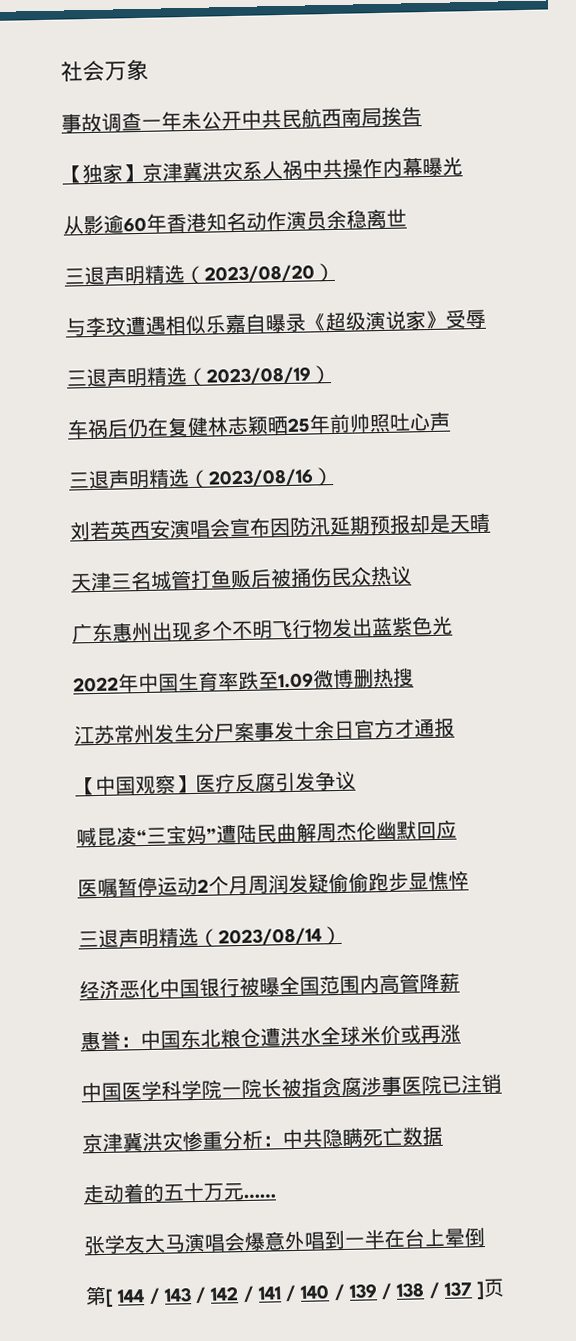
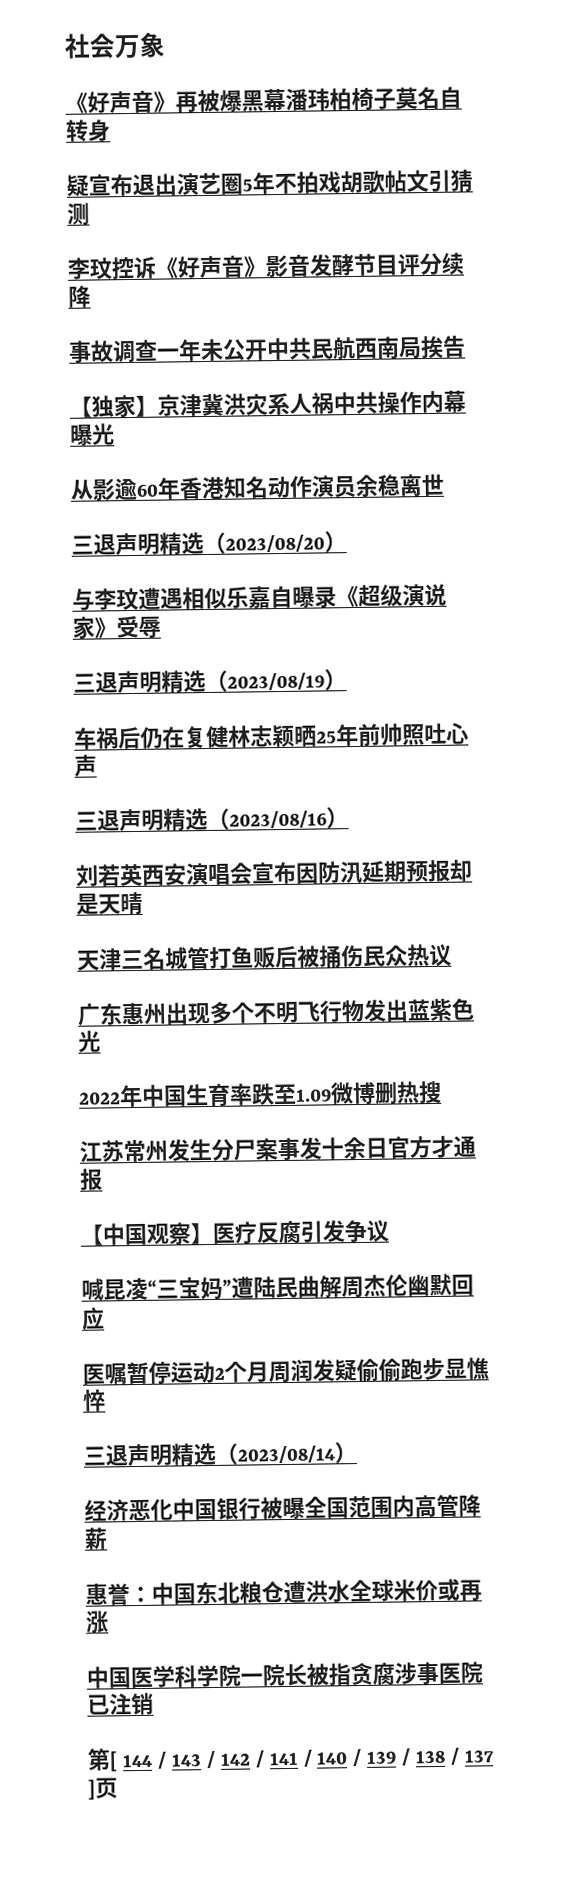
+ 《好声音》再被爆黑幕潘玮柏椅子莫名自转身
+ 疑宣布退出演艺圈5年不拍戏胡歌帖文引猜测
+ 李玟控诉《好声音》影音发酵节目评分续降
- 京津冀洪灾惨重分析：中共隐瞒死亡数据
- 走动着的五十万元……
- 张学友大马演唱会爆意外唱到一半在台上晕倒

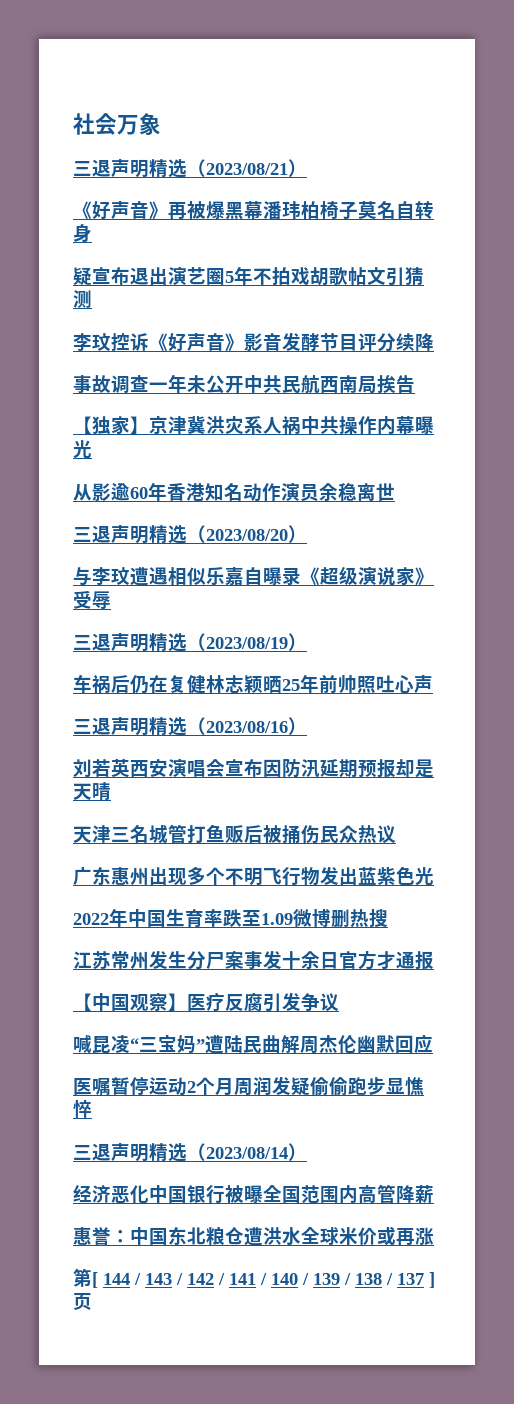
+ 三退声明精选（2023/08/21）
- 中国医学科学院一院长被指贪腐涉事医院已注销

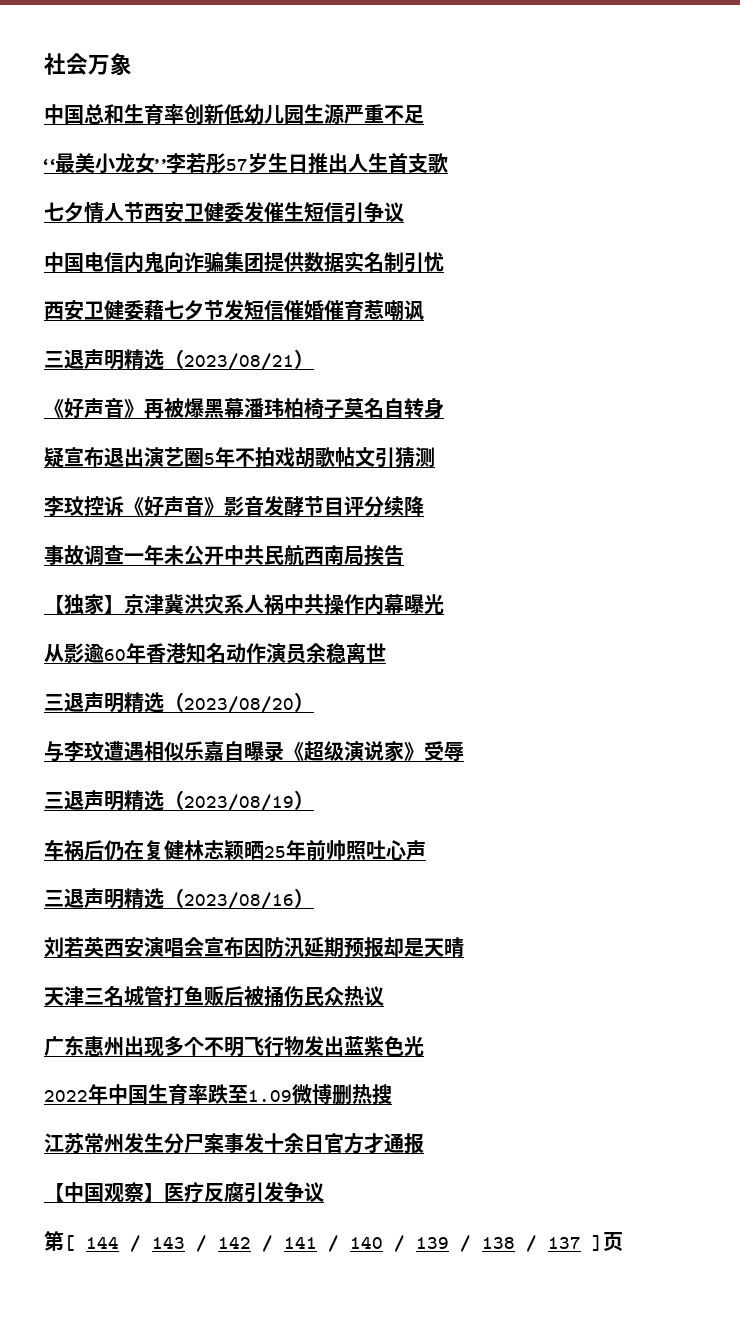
+ 中国总和生育率创新低幼儿园生源严重不足
+ “最美小龙女”李若彤57岁生日推出人生首支歌
+ 七夕情人节西安卫健委发催生短信引争议
+ 中国电信内鬼向诈骗集团提供数据实名制引忧
+ 西安卫健委藉七夕节发短信催婚催育惹嘲讽
- 喊昆凌“三宝妈”遭陆民曲解周杰伦幽默回应
- 医嘱暂停运动2个月周润发疑偷偷跑步显憔悴
- 三退声明精选（2023/08/14）
- 经济恶化中国银行被曝全国范围内高管降薪
- 惠誉：中国东北粮仓遭洪水全球米价或再涨

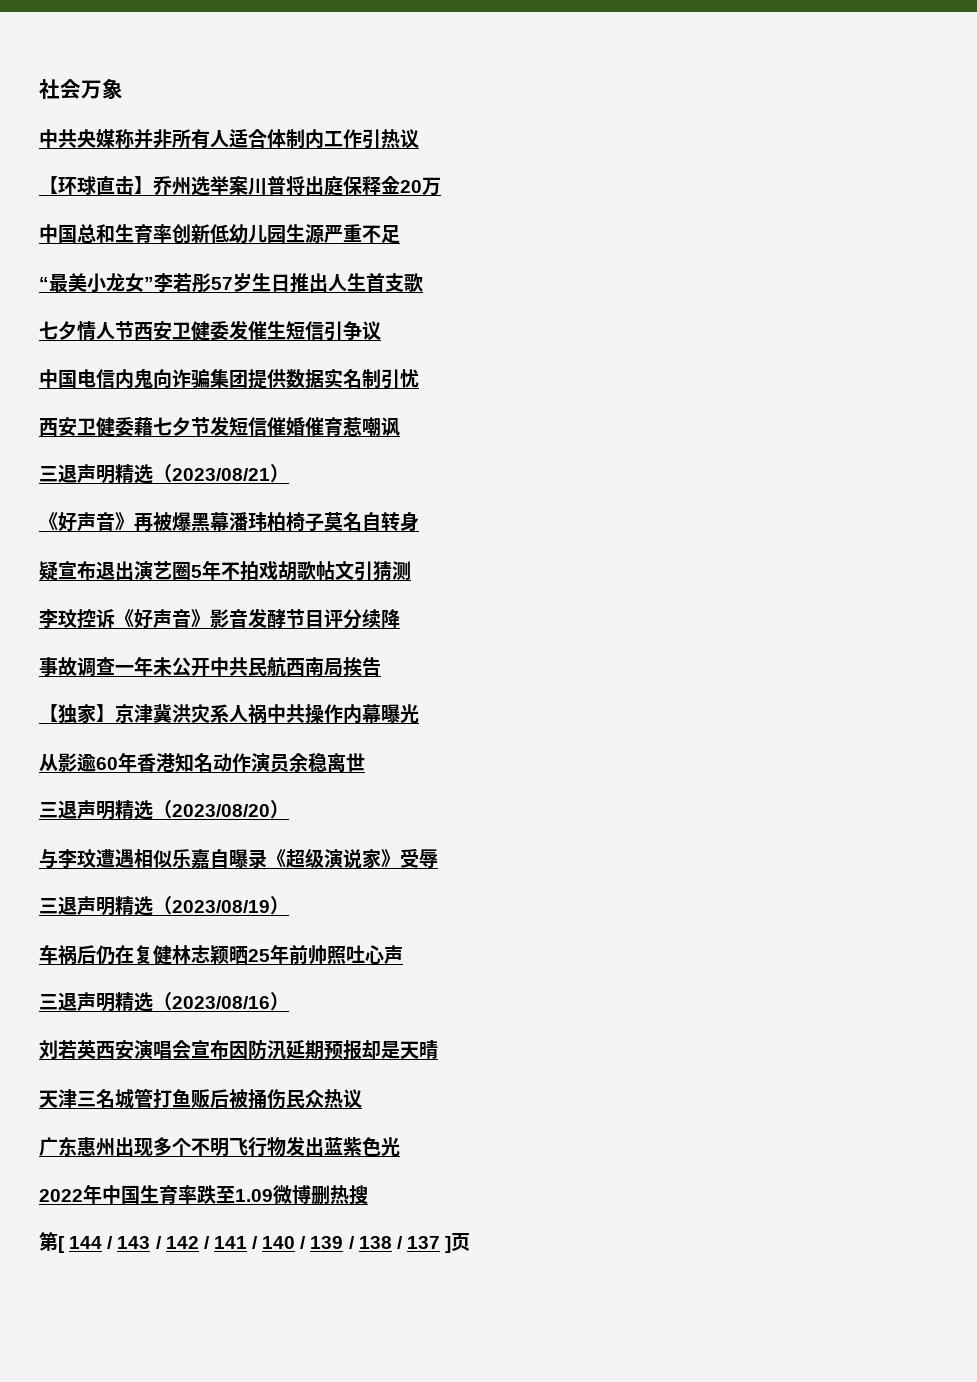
+ 中共央媒称并非所有人适合体制内工作引热议
+ 【环球直击】乔州选举案川普将出庭保释金20万
- 江苏常州发生分尸案事发十余日官方才通报
- 【中国观察】医疗反腐引发争议

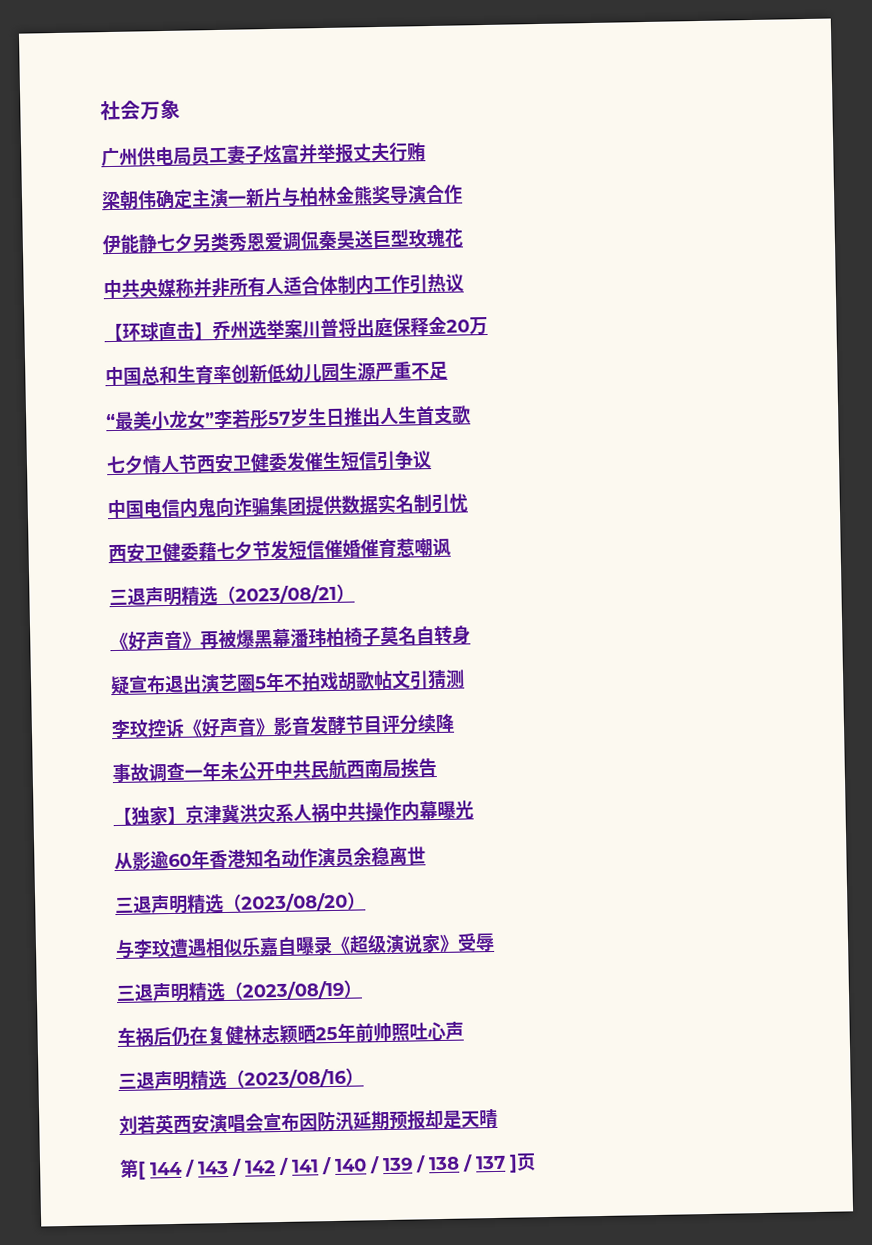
+ 广州供电局员工妻子炫富并举报丈夫行贿
+ 梁朝伟确定主演一新片与柏林金熊奖导演合作
+ 伊能静七夕另类秀恩爱调侃秦昊送巨型玫瑰花
- 天津三名城管打鱼贩后被捅伤民众热议
- 广东惠州出现多个不明飞行物发出蓝紫色光
- 2022年中国生育率跌至1.09微博删热搜

